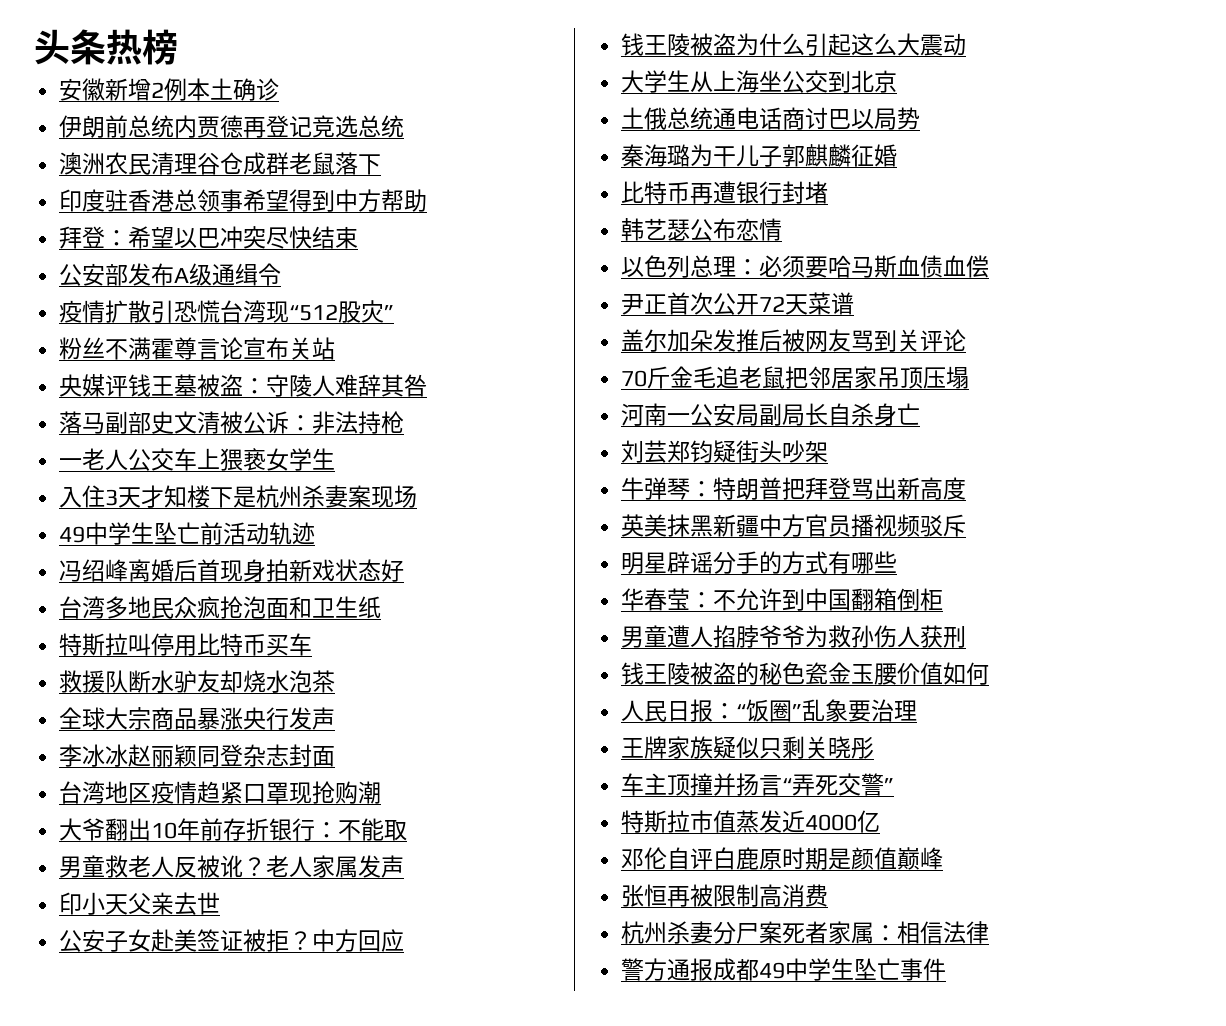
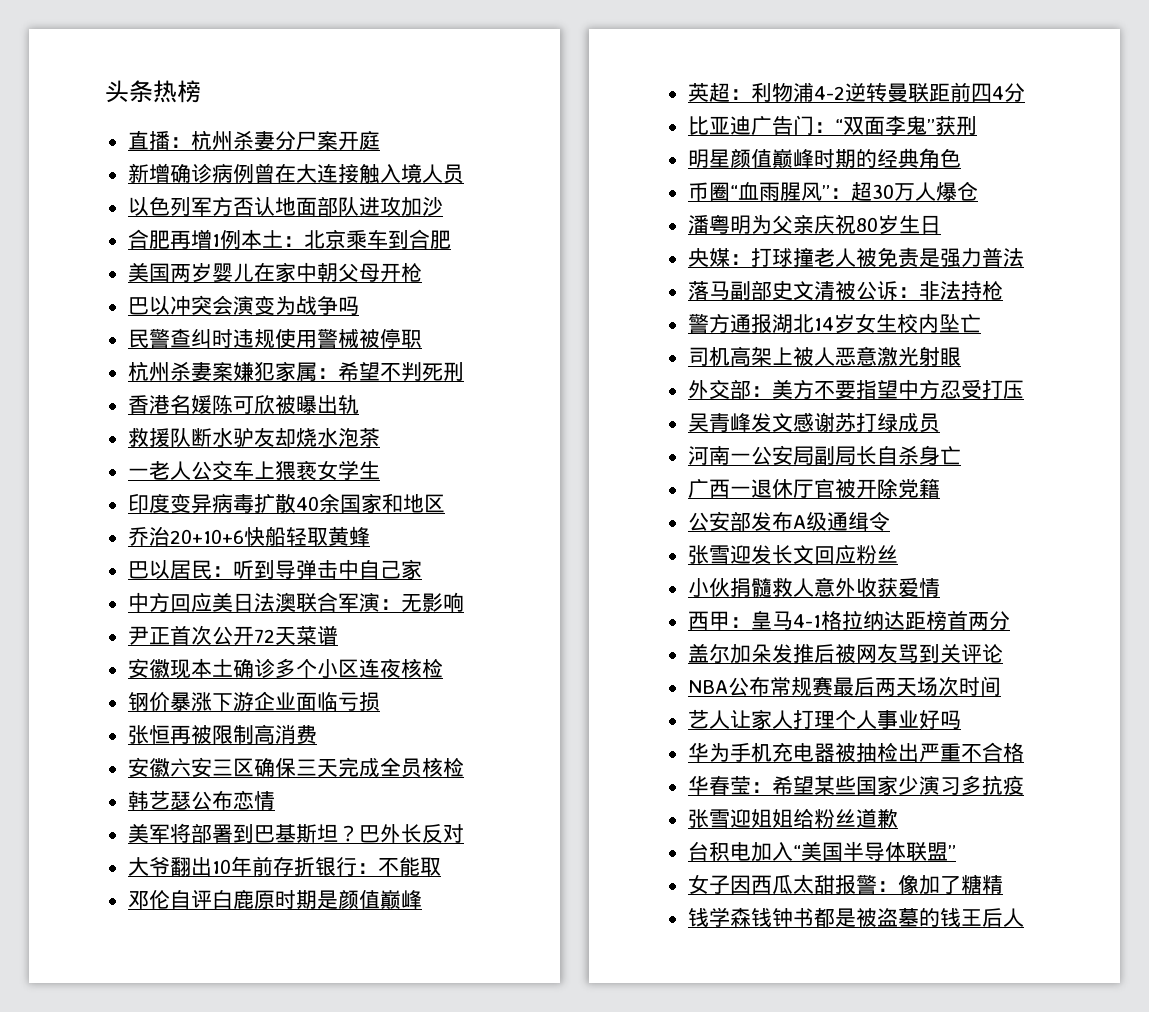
- 安徽新增2例本土确诊
- 伊朗前总统内贾德再登记竞选总统
- 澳洲农民清理谷仓成群老鼠落下
- 印度驻香港总领事希望得到中方帮助
- 拜登：希望以巴冲突尽快结束
- 公安部发布A级通缉令
- 疫情扩散引恐慌台湾现“512股灾”
- 粉丝不满霍尊言论宣布关站
- 央媒评钱王墓被盗：守陵人难辞其咎
+ 直播：杭州杀妻分尸案开庭
+ 新增确诊病例曾在大连接触入境人员
+ 以色列军方否认地面部队进攻加沙
+ 合肥再增1例本土：北京乘车到合肥
+ 美国两岁婴儿在家中朝父母开枪
+ 巴以冲突会演变为战争吗
+ 民警查纠时违规使用警械被停职
+ 杭州杀妻案嫌犯家属：希望不判死刑
+ 香港名媛陈可欣被曝出轨
+ 救援队断水驴友却烧水泡茶
+ 一老人公交车上猥亵女学生
+ 印度变异病毒扩散40余国家和地区
+ 乔治20+10+6快船轻取黄蜂
+ 巴以居民：听到导弹击中自己家
+ 中方回应美日法澳联合军演：无影响
+ 尹正首次公开72天菜谱
+ 安徽现本土确诊多个小区连夜核检
+ 钢价暴涨下游企业面临亏损
+ 张恒再被限制高消费
+ 安徽六安三区确保三天完成全员核检
+ 韩艺瑟公布恋情
+ 美军将部署到巴基斯坦？巴外长反对
+ 大爷翻出10年前存折银行：不能取
+ 邓伦自评白鹿原时期是颜值巅峰
+ 英超：利物浦4-2逆转曼联距前四4分
+ 比亚迪广告门：“双面李鬼”获刑
+ 明星颜值巅峰时期的经典角色
+ 币圈“血雨腥风”：超30万人爆仓
+ 潘粤明为父亲庆祝80岁生日
+ 央媒：打球撞老人被免责是强力普法
- 一老人公交车上猥亵女学生
- 入住3天才知楼下是杭州杀妻案现场
- 49中学生坠亡前活动轨迹
- 冯绍峰离婚后首现身拍新戏状态好
- 台湾多地民众疯抢泡面和卫生纸
- 特斯拉叫停用比特币买车
- 救援队断水驴友却烧水泡茶
- 全球大宗商品暴涨央行发声
- 李冰冰赵丽颖同登杂志封面
- 台湾地区疫情趋紧口罩现抢购潮
- 大爷翻出10年前存折银行：不能取
- 男童救老人反被讹？老人家属发声
- 印小天父亲去世
- 公安子女赴美签证被拒？中方回应
- 钱王陵被盗为什么引起这么大震动
- 大学生从上海坐公交到北京
- 土俄总统通电话商讨巴以局势
- 秦海璐为干儿子郭麒麟征婚
- 比特币再遭银行封堵
- 韩艺瑟公布恋情
- 以色列总理：必须要哈马斯血债血偿
- 尹正首次公开72天菜谱
+ 警方通报湖北14岁女生校内坠亡
+ 司机高架上被人恶意激光射眼
+ 外交部：美方不要指望中方忍受打压
+ 吴青峰发文感谢苏打绿成员
+ 河南一公安局副局长自杀身亡
+ 广西一退休厅官被开除党籍
+ 公安部发布A级通缉令
+ 张雪迎发长文回应粉丝
+ 小伙捐髓救人意外收获爱情
+ 西甲：皇马4-1格拉纳达距榜首两分
- 70斤金毛追老鼠把邻居家吊顶压塌
- 河南一公安局副局长自杀身亡
- 刘芸郑钧疑街头吵架
- 牛弹琴：特朗普把拜登骂出新高度
- 英美抹黑新疆中方官员播视频驳斥
- 明星辟谣分手的方式有哪些
- 华春莹：不允许到中国翻箱倒柜
- 男童遭人掐脖爷爷为救孙伤人获刑
- 钱王陵被盗的秘色瓷金玉腰价值如何
- 人民日报：“饭圈”乱象要治理
- 王牌家族疑似只剩关晓彤
- 车主顶撞并扬言“弄死交警”
- 特斯拉市值蒸发近4000亿
- 邓伦自评白鹿原时期是颜值巅峰
- 张恒再被限制高消费
- 杭州杀妻分尸案死者家属：相信法律
- 警方通报成都49中学生坠亡事件
+ NBA公布常规赛最后两天场次时间
+ 艺人让家人打理个人事业好吗
+ 华为手机充电器被抽检出严重不合格
+ 华春莹：希望某些国家少演习多抗疫
+ 张雪迎姐姐给粉丝道歉
+ 台积电加入“美国半导体联盟”
+ 女子因西瓜太甜报警：像加了糖精
+ 钱学森钱钟书都是被盗墓的钱王后人

